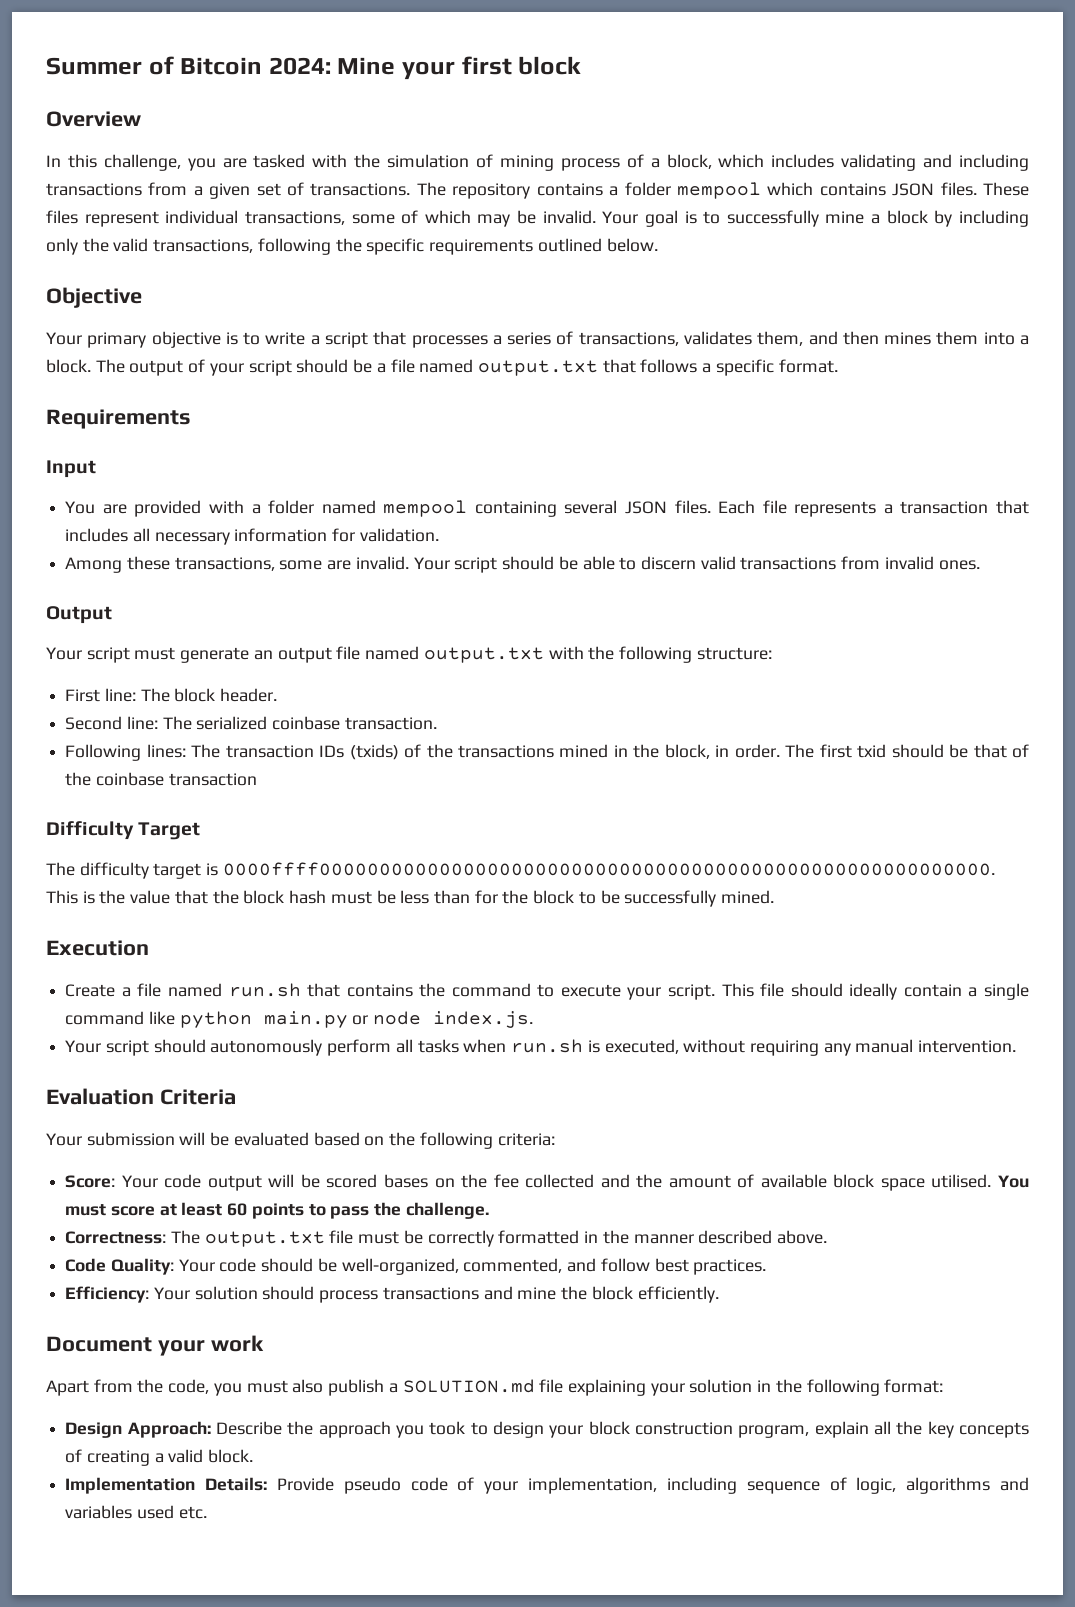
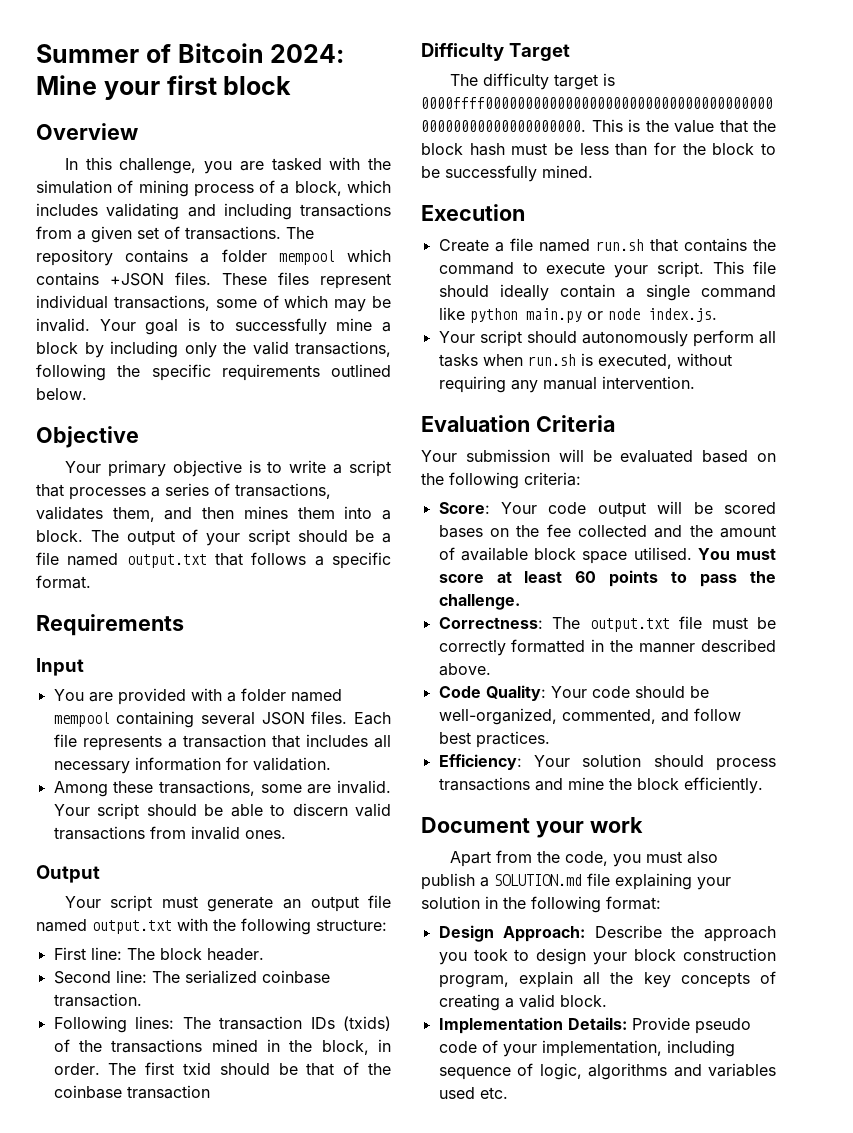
- The repository contains a folder mempool which contains JSON files.
+ The repository contains a folder mempool which contains +JSON files.

